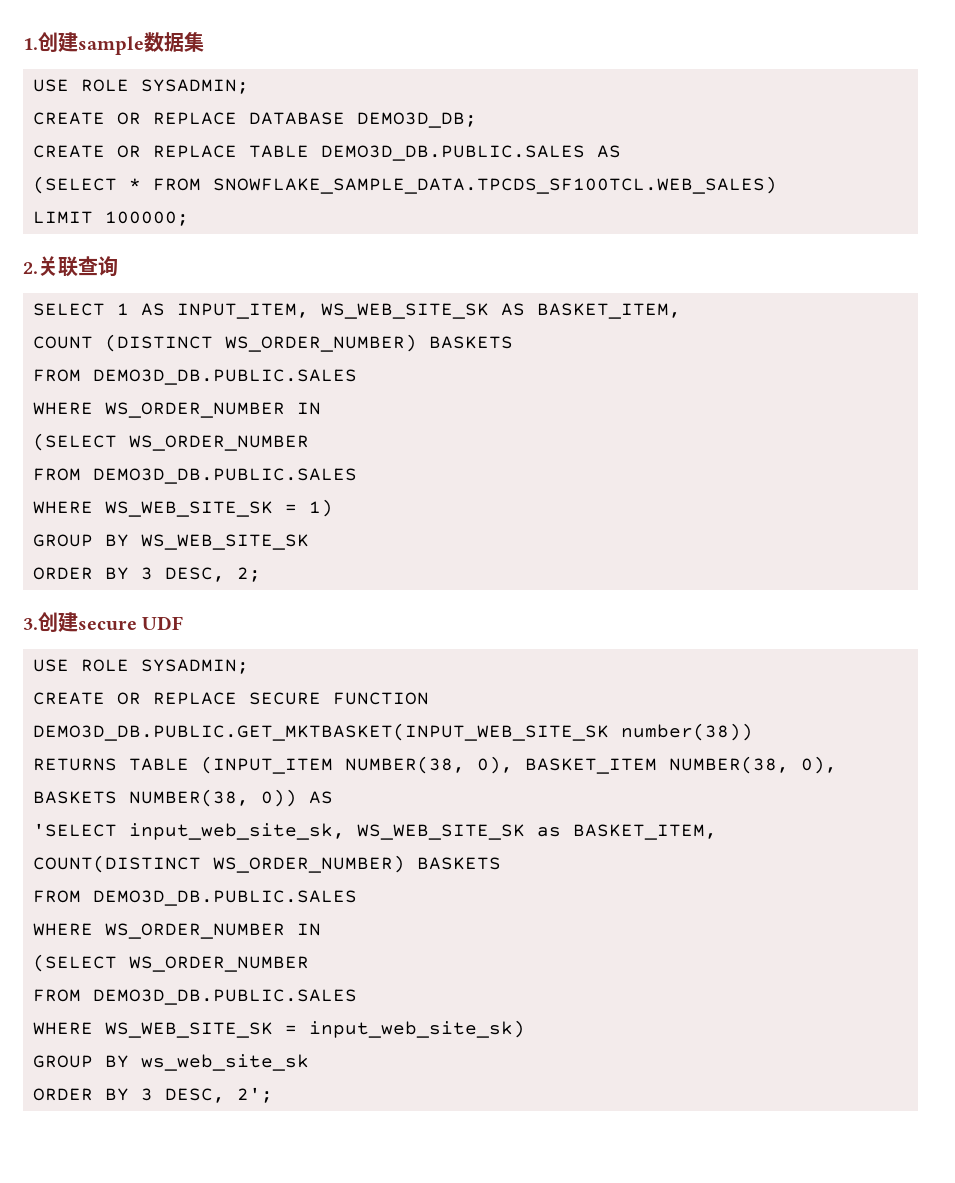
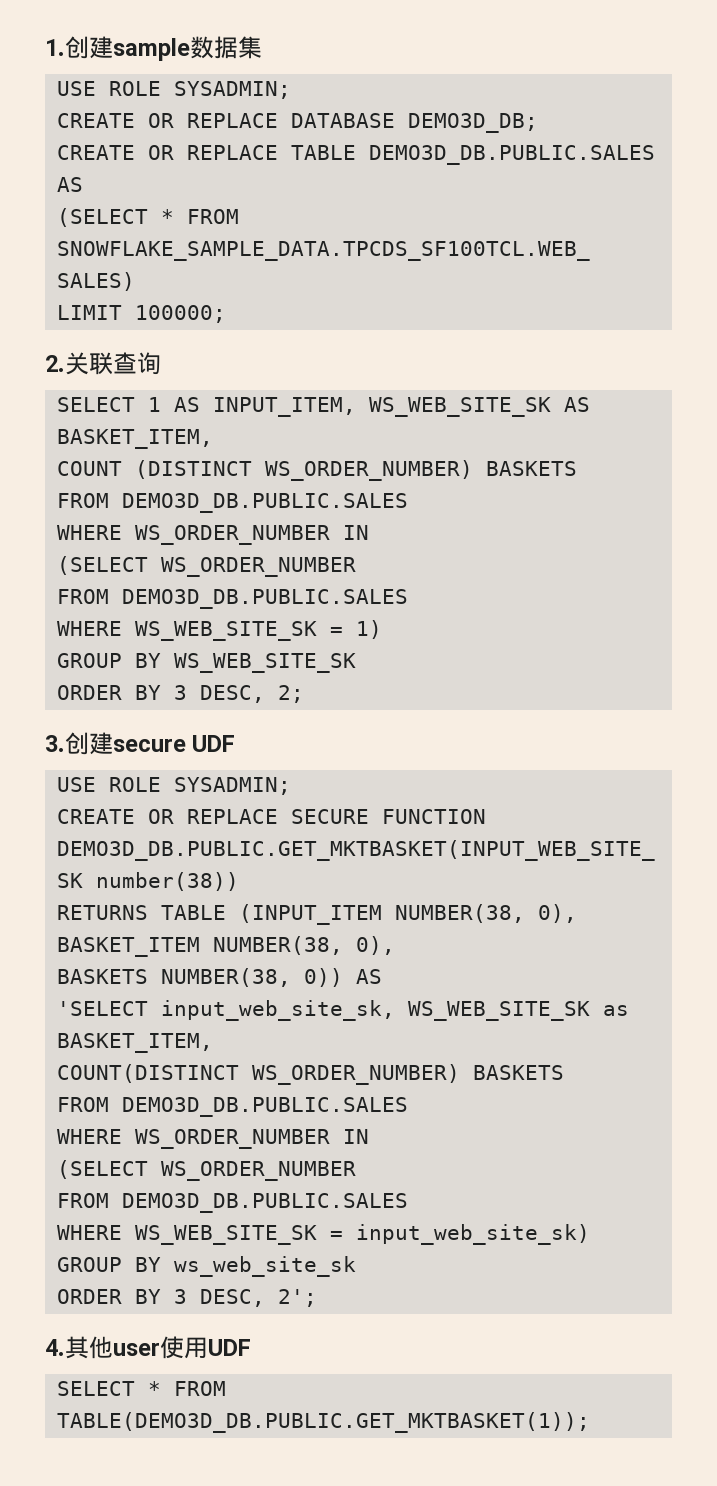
+ 4.其他user使用UDF
+ SELECT * FROM TABLE(DEMO3D_DB.PUBLIC.GET_MKTBASKET(1));

